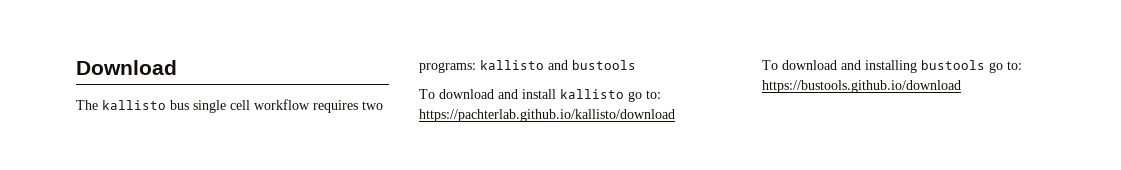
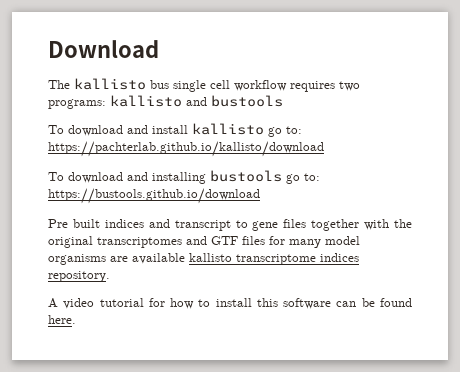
+ Pre built indices and transcript to gene files together with the original transcriptomes and GTF files for many model organisms are available kallisto transcriptome indices repository.
+ A video tutorial for how to install this software can be found here.

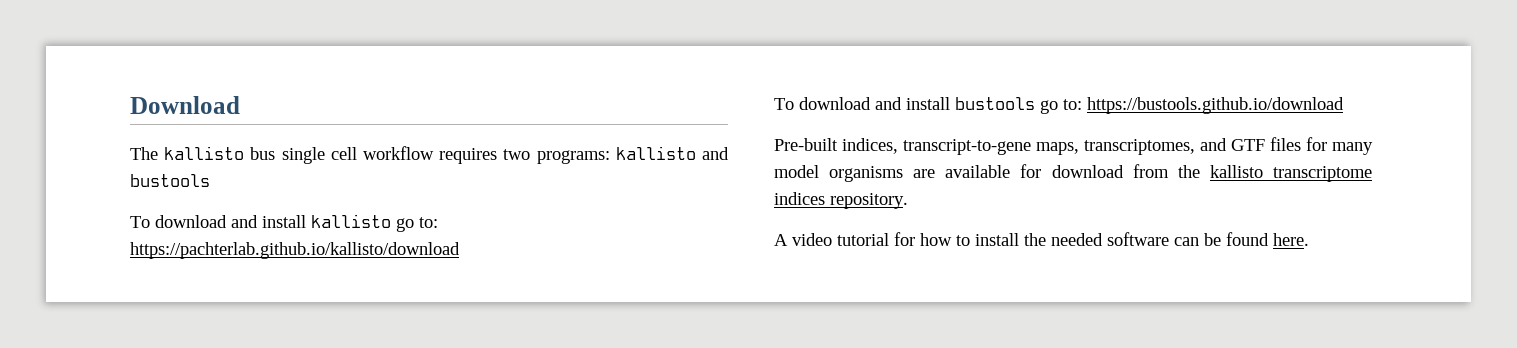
- To download and installing bustools go to: https://bustools.github.io/download
+ To download and install bustools go to: https://bustools.github.io/download
- Pre built indices and transcript to gene files together with the original transcriptomes and GTF files for many model organisms are available kallisto transcriptome indices repository.
+ Pre-built indices, transcript-to-gene maps, transcriptomes, and GTF files for many model organisms are available for download from the kallisto transcriptome indices repository.
- A video tutorial for how to install this software can be found here.
+ A video tutorial for how to install the needed software can be found here.

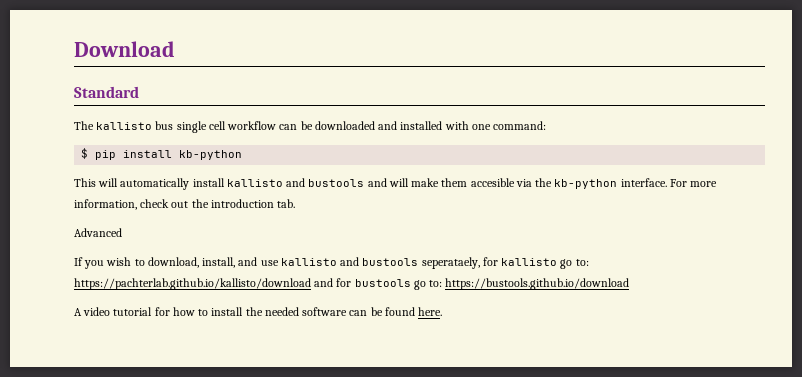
+ Standard
- The kallisto bus single cell workflow requires two programs: kallisto and bustools
- To download and install kallisto go to: https://pachterlab.github.io/kallisto/download
- To download and install bustools go to: https://bustools.github.io/download
+ The kallisto bus single cell workflow can be downloaded and installed with one command:
+ $ pip install kb-python
+ This will automatically install kallisto and bustools and will make them accesible via the kb-python interface. For more information, check out the introduction tab.
+ Advanced
+ If you wish to download, install, and use kallisto and bustools seperataely, for kallisto go to: https://pachterlab.github.io/kallisto/download and for bustools go to: https://bustools.github.io/download
- Pre-built indices, transcript-to-gene maps, transcriptomes, and GTF files for many model organisms are available for download from the kallisto transcriptome indices repository.

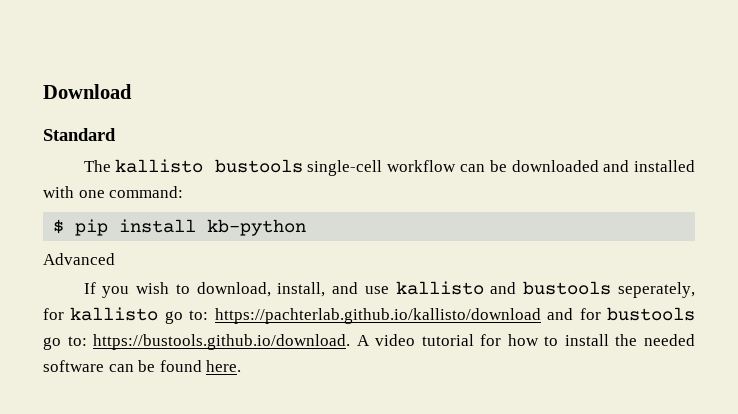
- The kallisto bus single cell workflow can be downloaded and installed with one command:
+ The kallisto bustools single-cell workflow can be downloaded and installed with one command:
- This will automatically install kallisto and bustools and will make them accesible via the kb-python interface. For more information, check out the introduction tab.
- If you wish to download, install, and use kallisto and bustools seperataely, for kallisto go to: https://pachterlab.github.io/kallisto/download and for bustools go to: https://bustools.github.io/download
- A video tutorial for how to install the needed software can be found here.
+ If you wish to download, install, and use kallisto and bustools seperately, for kallisto go to: https://pachterlab.github.io/kallisto/download and for bustools go to: https://bustools.github.io/download. A video tutorial for how to install the needed software can be found here.

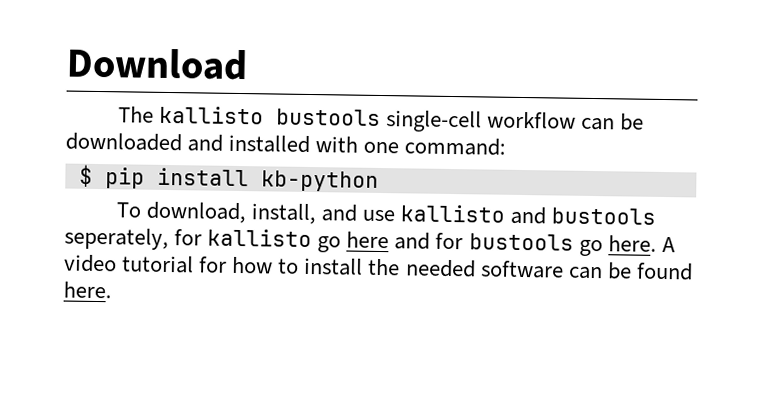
- Standard
- Advanced
- If you wish to download, install, and use kallisto and bustools seperately, for kallisto go to: https://pachterlab.github.io/kallisto/download and for bustools go to: https://bustools.github.io/download. A video tutorial for how to install the needed software can be found here.
+ To download, install, and use kallisto and bustools seperately, for kallisto go here and for bustools go here. A video tutorial for how to install the needed software can be found here.

